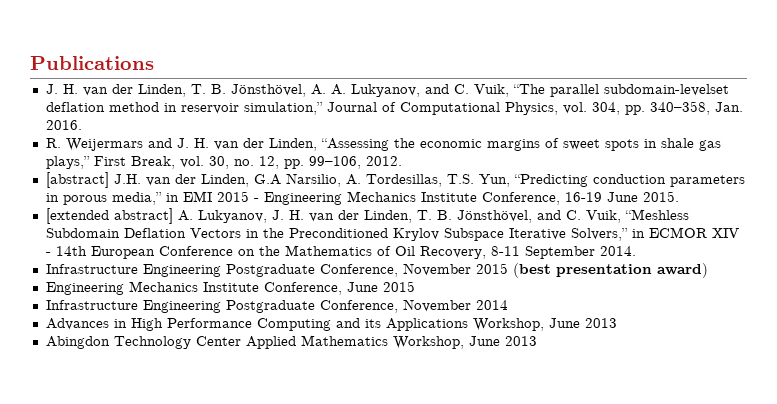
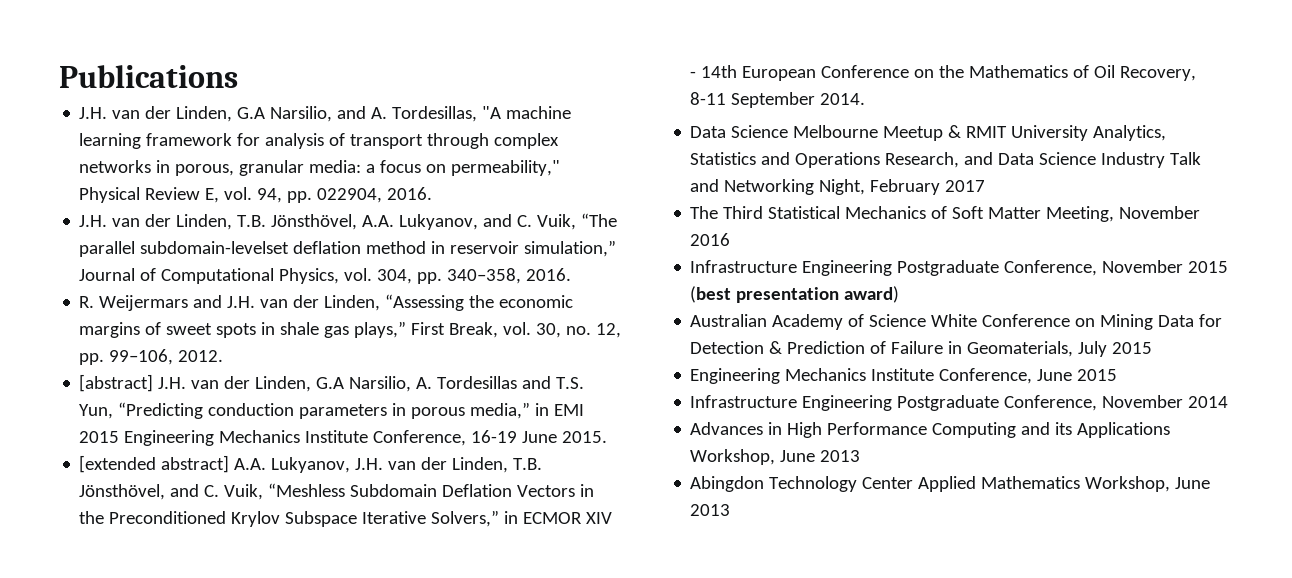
- J. H. van der Linden, T. B. Jönsthövel, A. A. Lukyanov, and C. Vuik, “The parallel subdomain-levelset deflation method in reservoir simulation,” Journal of Computational Physics, vol. 304, pp. 340–358, Jan. 2016.
+ J.H. van der Linden, G.A Narsilio, and A. Tordesillas, "A machine learning framework for analysis of transport through complex networks in porous, granular media: a focus on permeability," Physical Review E, vol. 94, pp. 022904, 2016.
+ J.H. van der Linden, T.B. Jönsthövel, A.A. Lukyanov, and C. Vuik, “The parallel subdomain-levelset deflation method in reservoir simulation,” Journal of Computational Physics, vol. 304, pp. 340–358, 2016.
- R. Weijermars and J. H. van der Linden, “Assessing the economic margins of sweet spots in shale gas plays,” First Break, vol. 30, no. 12, pp. 99–106, 2012.
+ R. Weijermars and J.H. van der Linden, “Assessing the economic margins of sweet spots in shale gas plays,” First Break, vol. 30, no. 12, pp. 99–106, 2012.
- [abstract] J.H. van der Linden, G.A Narsilio, A. Tordesillas, T.S. Yun, “Predicting conduction parameters in porous media,” in EMI 2015 - Engineering Mechanics Institute Conference, 16-19 June 2015.
+ [abstract] J.H. van der Linden, G.A Narsilio, A. Tordesillas and T.S. Yun, “Predicting conduction parameters in porous media,” in EMI 2015 Engineering Mechanics Institute Conference, 16-19 June 2015.
- [extended abstract] A. Lukyanov, J. H. van der Linden, T. B. Jönsthövel, and C. Vuik, “Meshless Subdomain Deflation Vectors in the Preconditioned Krylov Subspace Iterative Solvers,” in ECMOR XIV - 14th European Conference on the Mathematics of Oil Recovery, 8-11 September 2014.
+ [extended abstract] A.A. Lukyanov, J.H. van der Linden, T.B. Jönsthövel, and C. Vuik, “Meshless Subdomain Deflation Vectors in the Preconditioned Krylov Subspace Iterative Solvers,” in ECMOR XIV - 14th European Conference on the Mathematics of Oil Recovery, 8-11 September 2014.
+ Data Science Melbourne Meetup & RMIT University Analytics, Statistics and Operations Research, and Data Science Industry Talk and Networking Night, February 2017
+ The Third Statistical Mechanics of Soft Matter Meeting, November 2016
+ Australian Academy of Science White Conference on Mining Data for Detection & Prediction of Failure in Geomaterials, July 2015

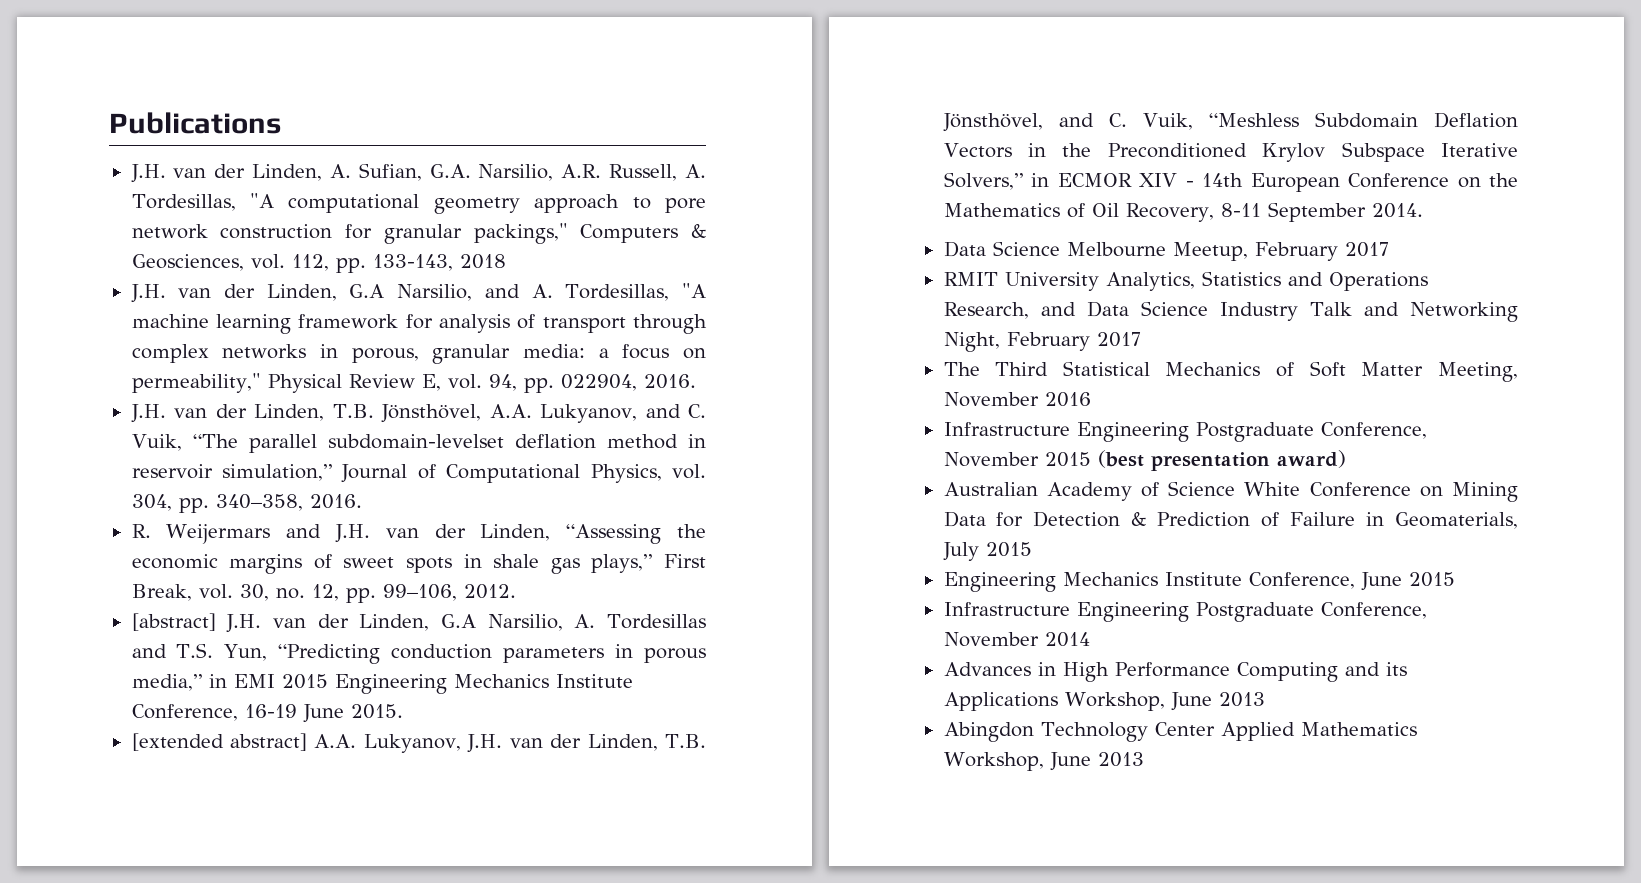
+ J.H. van der Linden, A. Sufian, G.A. Narsilio, A.R. Russell, A. Tordesillas, "A computational geometry approach to pore network construction for granular packings," Computers & Geosciences, vol. 112, pp. 133-143, 2018
- Data Science Melbourne Meetup & RMIT University Analytics, Statistics and Operations Research, and Data Science Industry Talk and Networking Night, February 2017
+ Data Science Melbourne Meetup, February 2017
+ RMIT University Analytics, Statistics and Operations Research, and Data Science Industry Talk and Networking Night, February 2017

